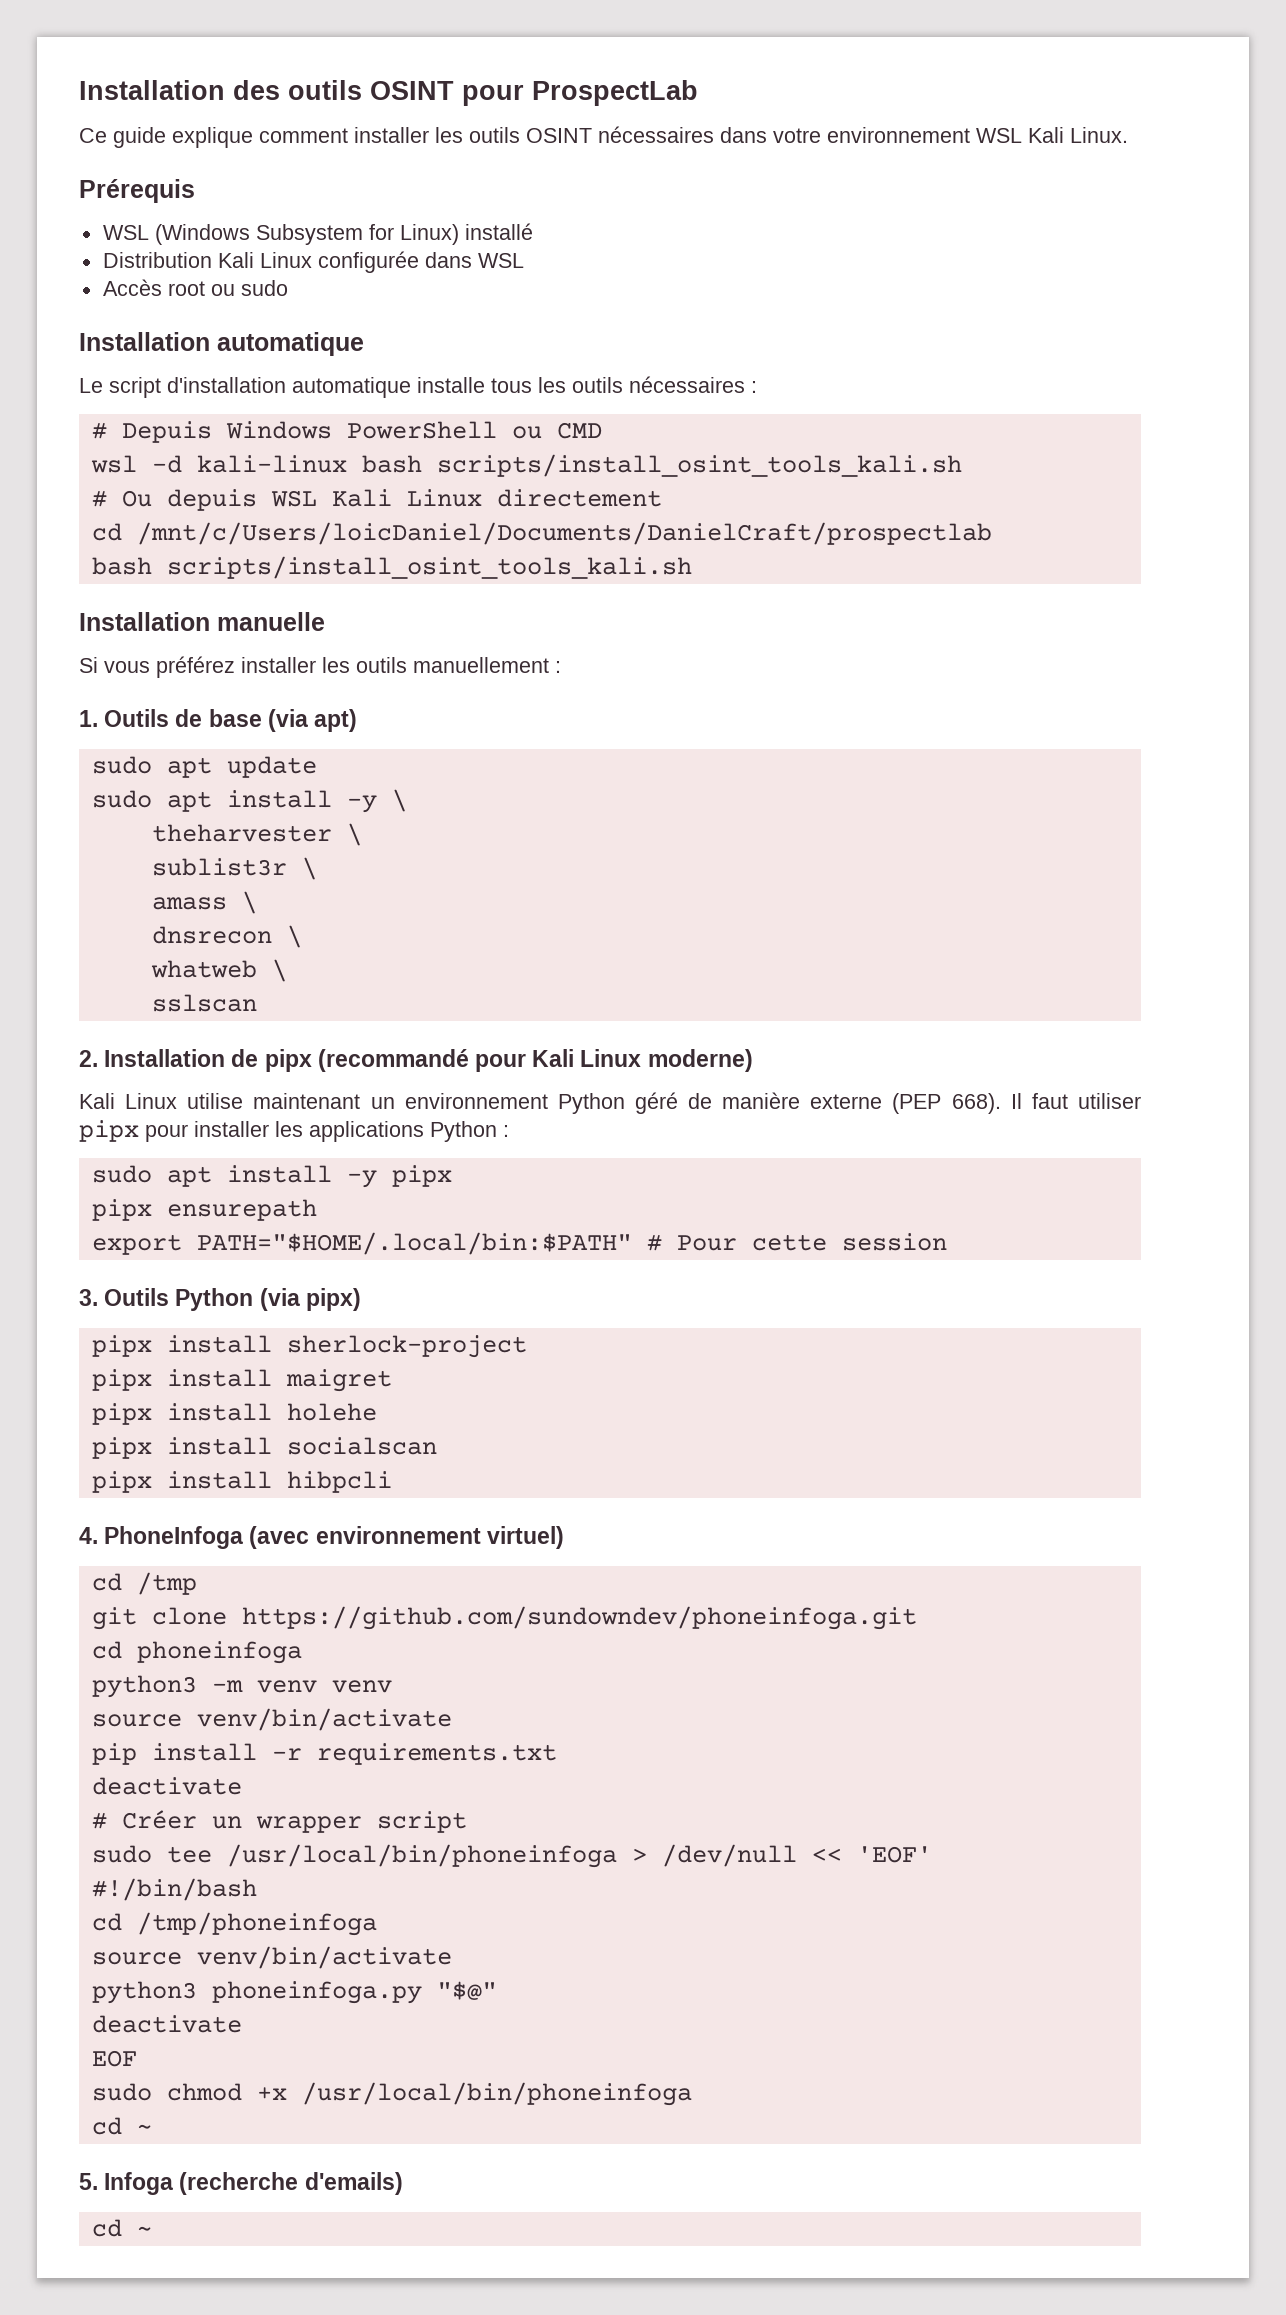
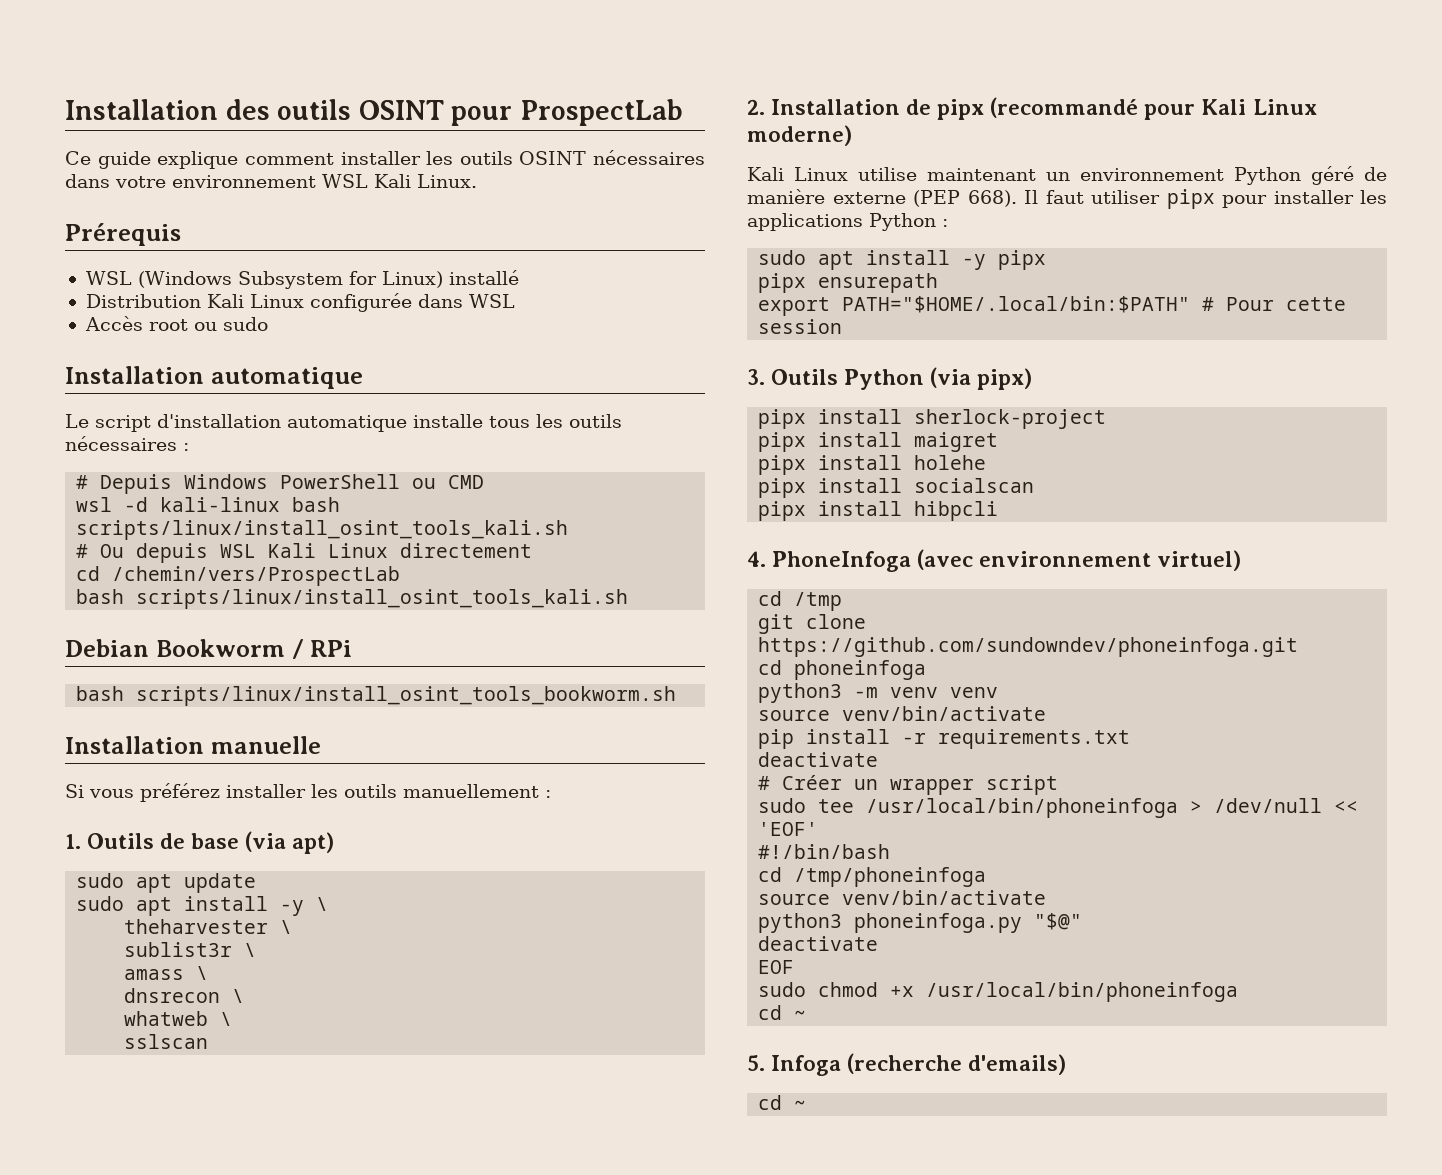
- wsl -d kali-linux bash scripts/install_osint_tools_kali.sh
+ wsl -d kali-linux bash scripts/linux/install_osint_tools_kali.sh
- cd /mnt/c/Users/loicDaniel/Documents/DanielCraft/prospectlab
- bash scripts/install_osint_tools_kali.sh
+ cd /chemin/vers/ProspectLab
+ bash scripts/linux/install_osint_tools_kali.sh
+ Debian Bookworm / RPi
+ bash scripts/linux/install_osint_tools_bookworm.sh

